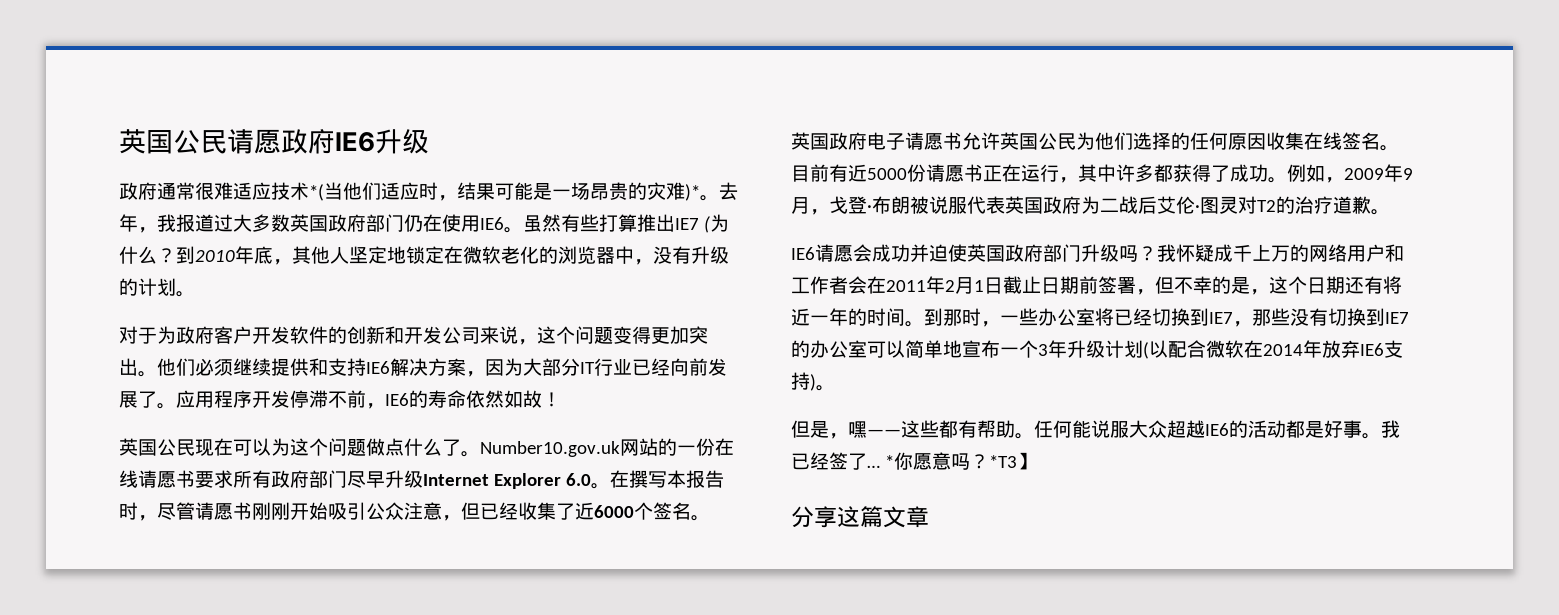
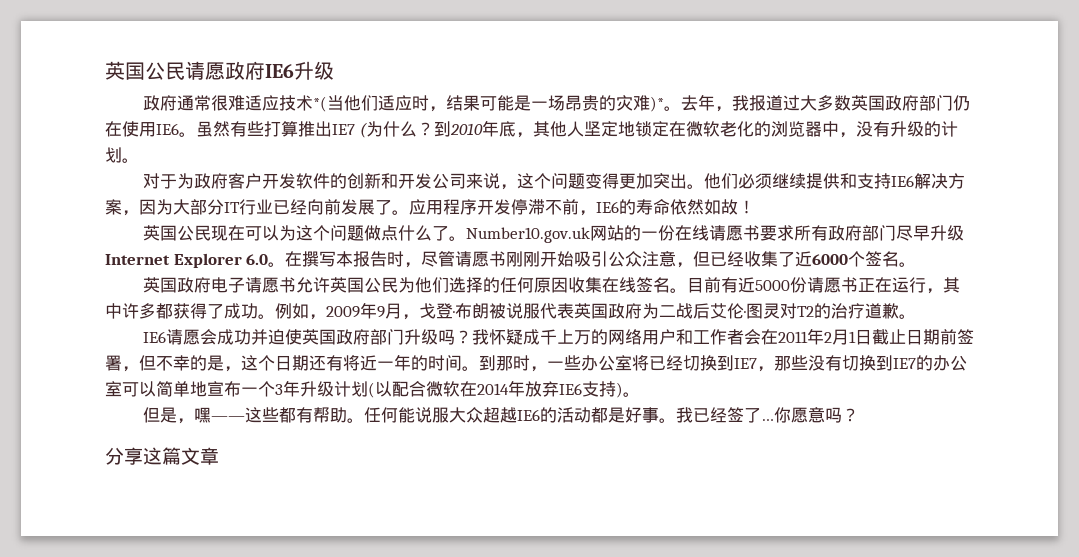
- *你愿意吗？*T3】
+ 你愿意吗？

